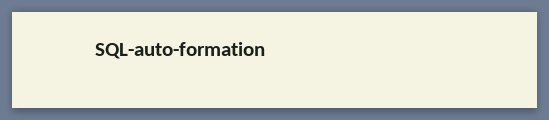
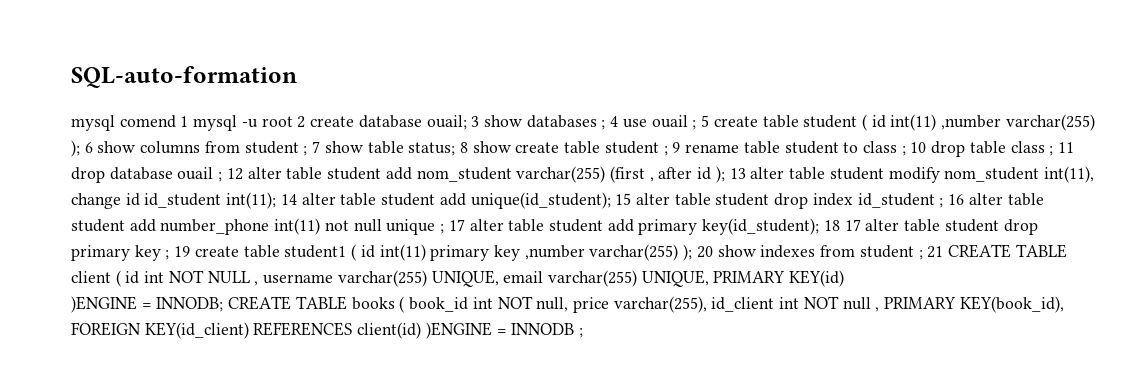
+ mysql comend 1 mysql -u root 2 create database ouail; 3 show databases ; 4 use ouail ; 5 create table student ( id int(11) ,number varchar(255) ); 6 show columns from student ; 7 show table status; 8 show create table student ; 9 rename table student to class ; 10 drop table class ; 11 drop database ouail ; 12 alter table student add nom_student varchar(255) (first , after id ); 13 alter table student modify nom_student int(11), change id id_student int(11); 14 alter table student add unique(id_student); 15 alter table student drop index id_student ; 16 alter table student add number_phone int(11) not null unique ; 17 alter table student add primary key(id_student); 18 17 alter table student drop primary key ; 19 create table student1 ( id int(11) primary key ,number varchar(255) ); 20 show indexes from student ; 21 CREATE TABLE client ( id int NOT NULL , username varchar(255) UNIQUE, email varchar(255) UNIQUE, PRIMARY KEY(id)
+ )ENGINE = INNODB; CREATE TABLE books ( book_id int NOT null, price varchar(255), id_client int NOT null , PRIMARY KEY(book_id), FOREIGN KEY(id_client) REFERENCES client(id) )ENGINE = INNODB ;

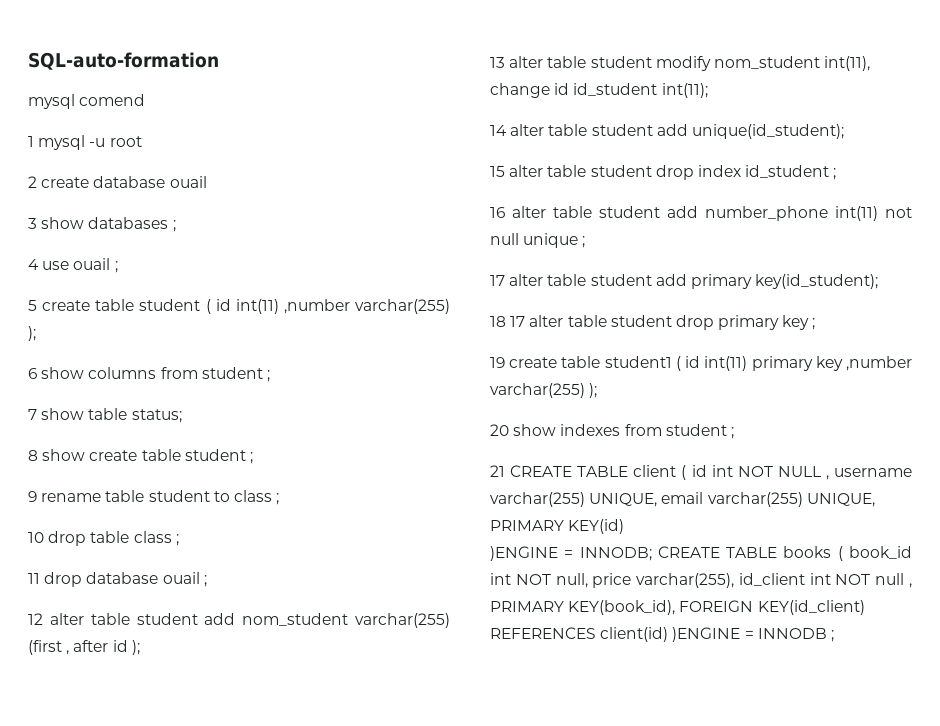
- mysql comend 1 mysql -u root 2 create database ouail; 3 show databases ; 4 use ouail ; 5 create table student ( id int(11) ,number varchar(255) ); 6 show columns from student ; 7 show table status; 8 show create table student ; 9 rename table student to class ; 10 drop table class ; 11 drop database ouail ; 12 alter table student add nom_student varchar(255) (first , after id ); 13 alter table student modify nom_student int(11), change id id_student int(11); 14 alter table student add unique(id_student); 15 alter table student drop index id_student ; 16 alter table student add number_phone int(11) not null unique ; 17 alter table student add primary key(id_student); 18 17 alter table student drop primary key ; 19 create table student1 ( id int(11) primary key ,number varchar(255) ); 20 show indexes from student ; 21 CREATE TABLE client ( id int NOT NULL , username varchar(255) UNIQUE, email varchar(255) UNIQUE, PRIMARY KEY(id)
+ mysql comend
+ 1 mysql -u root
+ 2 create database ouail
+ 3 show databases ;
+ 4 use ouail ;
+ 5 create table student ( id int(11) ,number varchar(255) );
+ 6 show columns from student ;
+ 7 show table status;
+ 8 show create table student ;
+ 9 rename table student to class ;
+ 10 drop table class ;
+ 11 drop database ouail ;
+ 12 alter table student add nom_student varchar(255) (first , after id );
+ 13 alter table student modify nom_student int(11), change id id_student int(11);
+ 14 alter table student add unique(id_student);
+ 15 alter table student drop index id_student ;
+ 16 alter table student add number_phone int(11) not null unique ;
+ 17 alter table student add primary key(id_student);
+ 18 17 alter table student drop primary key ;
+ 19 create table student1 ( id int(11) primary key ,number varchar(255) );
+ 20 show indexes from student ;
+ 21 CREATE TABLE client ( id int NOT NULL , username varchar(255) UNIQUE, email varchar(255) UNIQUE, PRIMARY KEY(id)

